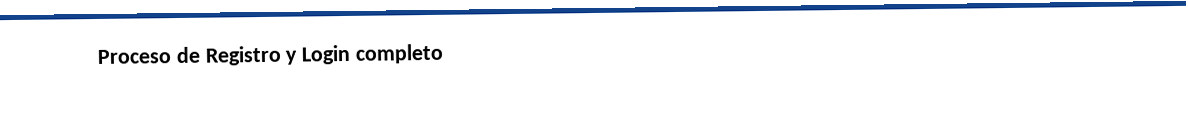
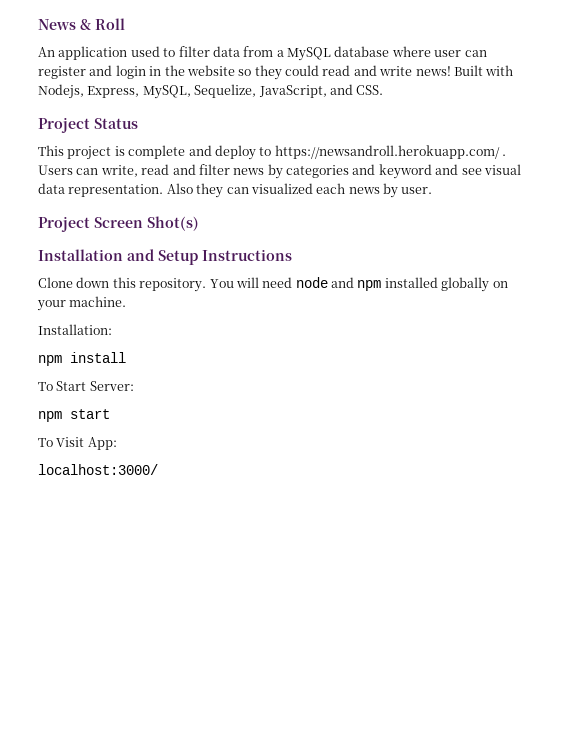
- Proceso de Registro y Login completo
+ News & Roll
+ An application used to filter data from a MySQL database where user can register and login in the website so they could read and write news! Built with Nodejs, Express, MySQL, Sequelize, JavaScript, and CSS.
+ Project Status
+ This project is complete and deploy to https://newsandroll.herokuapp.com/ . Users can write, read and filter news by categories and keyword and see visual data representation. Also they can visualized each news by user.
+ Project Screen Shot(s)
+ Installation and Setup Instructions
+ Clone down this repository. You will need node and npm installed globally on your machine.
+ Installation:
+ npm install
+ To Start Server:
+ npm start
+ To Visit App:
+ localhost:3000/

